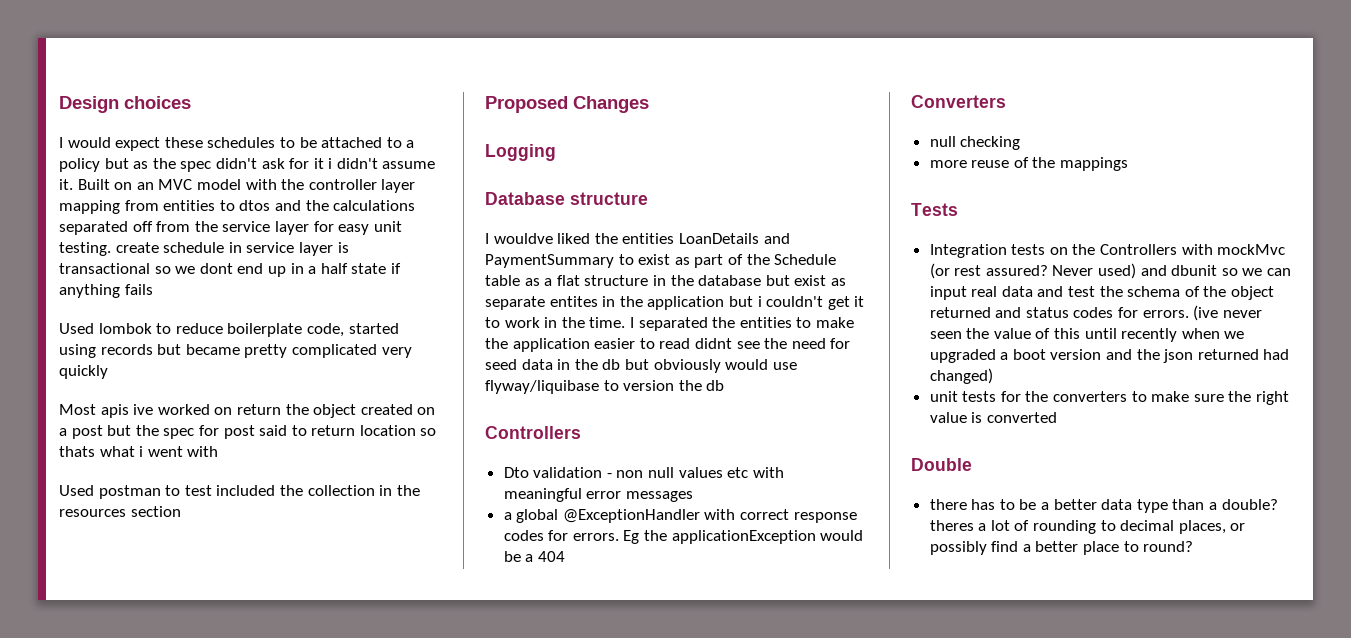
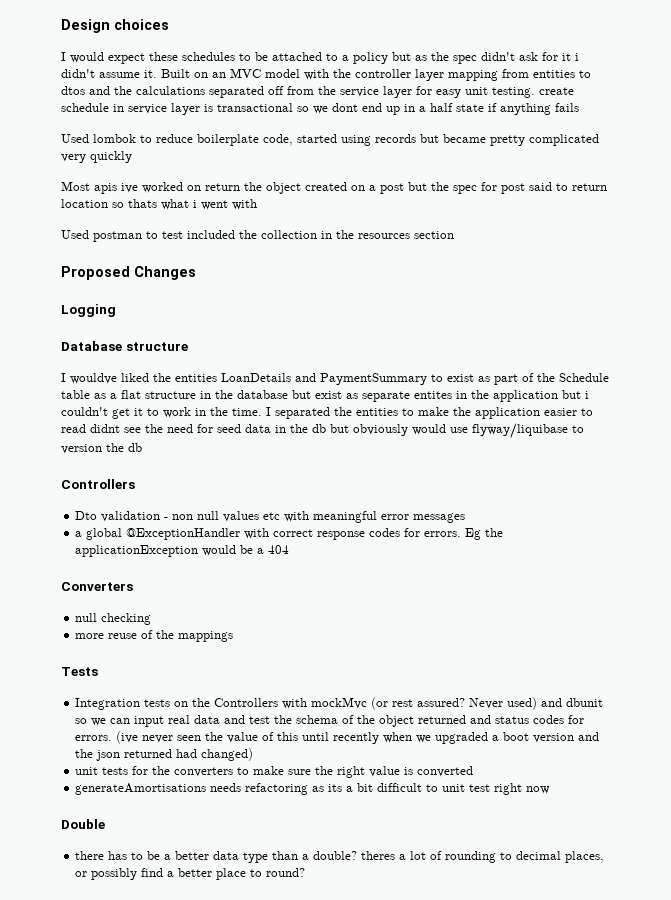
+ generateAmortisations needs refactoring as its a bit difficult to unit test right now

